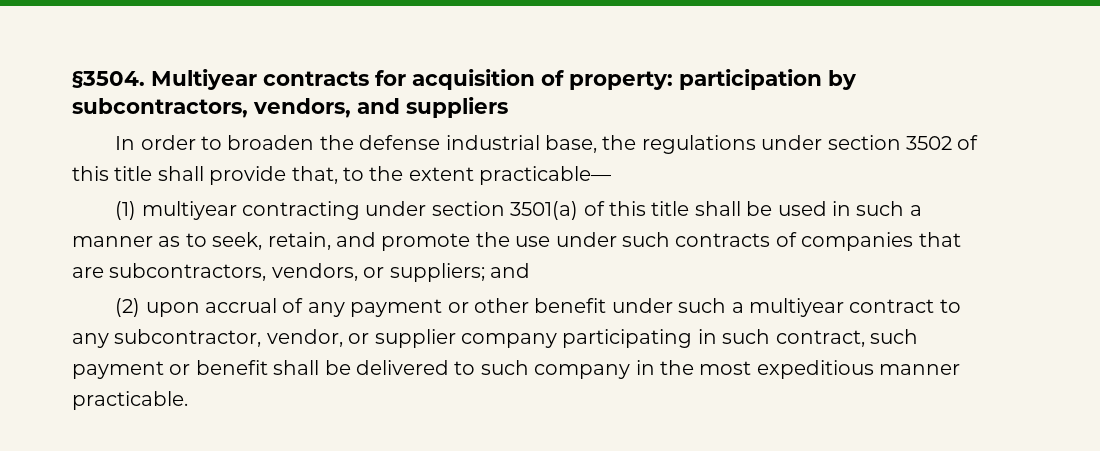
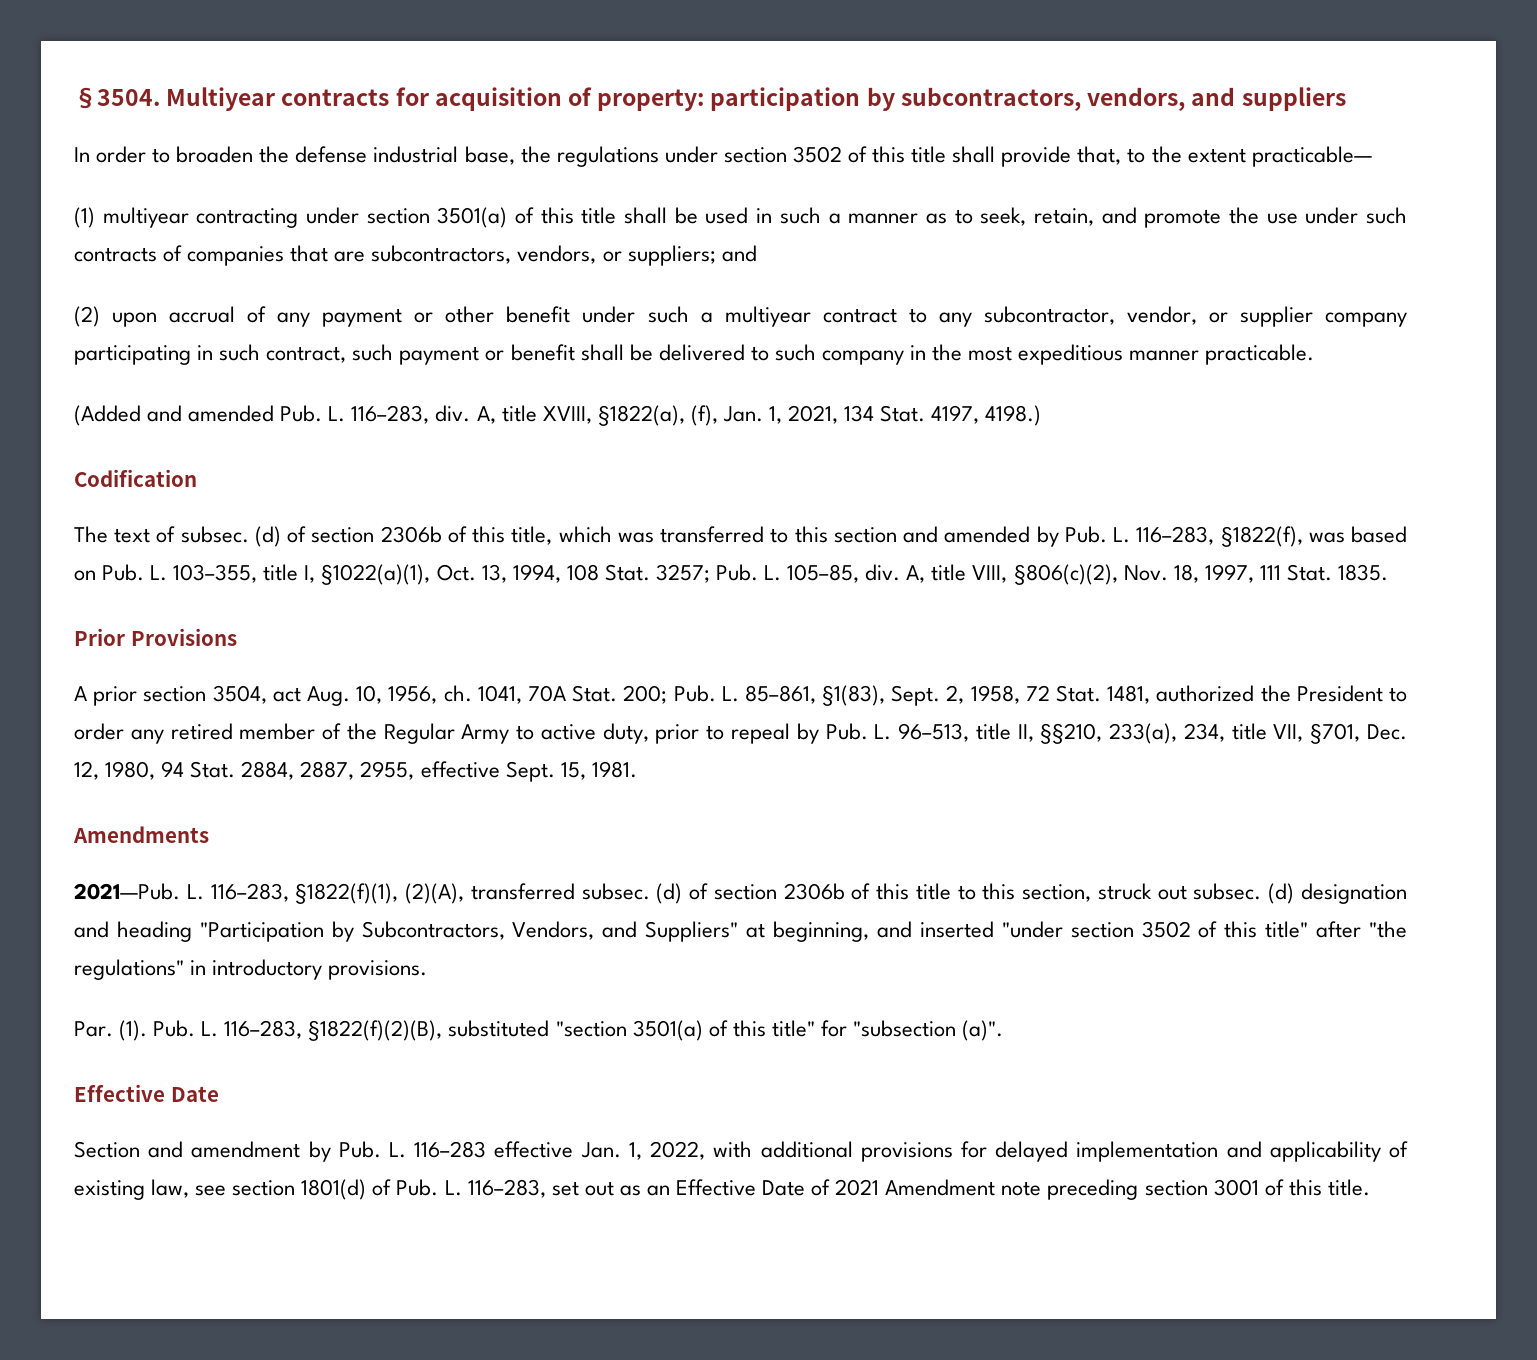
+ (Added and amended Pub. L. 116–283, div. A, title XVIII, §1822(a), (f), Jan. 1, 2021, 134 Stat. 4197, 4198.)
+ Codification
+ The text of subsec. (d) of section 2306b of this title, which was transferred to this section and amended by Pub. L. 116–283, §1822(f), was based on Pub. L. 103–355, title I, §1022(a)(1), Oct. 13, 1994, 108 Stat. 3257; Pub. L. 105–85, div. A, title VIII, §806(c)(2), Nov. 18, 1997, 111 Stat. 1835.
+ Prior Provisions
+ A prior section 3504, act Aug. 10, 1956, ch. 1041, 70A Stat. 200; Pub. L. 85–861, §1(83), Sept. 2, 1958, 72 Stat. 1481, authorized the President to order any retired member of the Regular Army to active duty, prior to repeal by Pub. L. 96–513, title II, §§210, 233(a), 234, title VII, §701, Dec. 12, 1980, 94 Stat. 2884, 2887, 2955, effective Sept. 15, 1981.
+ Amendments
+ 2021—Pub. L. 116–283, §1822(f)(1), (2)(A), transferred subsec. (d) of section 2306b of this title to this section, struck out subsec. (d) designation and heading "Participation by Subcontractors, Vendors, and Suppliers" at beginning, and inserted "under section 3502 of this title" after "the regulations" in introductory provisions.
+ Par. (1). Pub. L. 116–283, §1822(f)(2)(B), substituted "section 3501(a) of this title" for "subsection (a)".
+ Effective Date
+ Section and amendment by Pub. L. 116–283 effective Jan. 1, 2022, with additional provisions for delayed implementation and applicability of existing law, see section 1801(d) of Pub. L. 116–283, set out as an Effective Date of 2021 Amendment note preceding section 3001 of this title.

